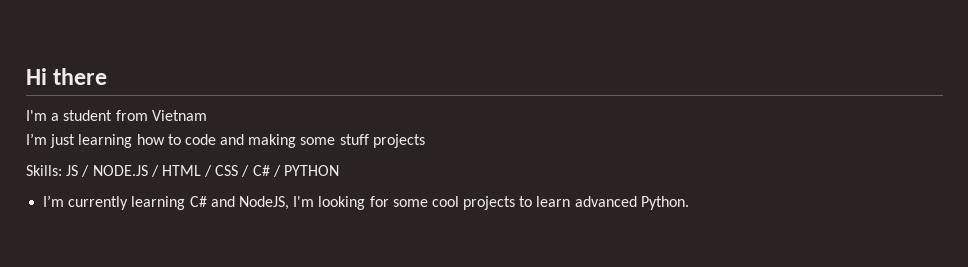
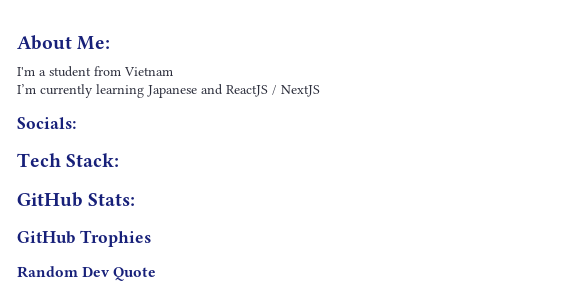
- Hi there
+ About Me:
- I’m just learning how to code and making some stuff projects
- Skills: JS / NODE.JS / HTML / CSS / C# / PYTHON
- I’m currently learning C# and NodeJS, I'm looking for some cool projects to learn advanced Python.
+ I’m currently learning Japanese and ReactJS / NextJS
+ Socials:
+ Tech Stack:
+ GitHub Stats:
+ GitHub Trophies
+ Random Dev Quote

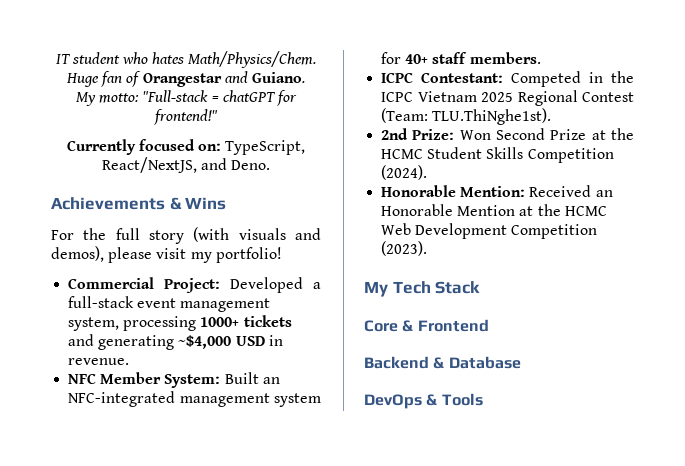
- About Me:
- I'm a student from Vietnam
- I’m currently learning Japanese and ReactJS / NextJS
- Socials:
- Tech Stack:
- GitHub Stats:
- GitHub Trophies
- Random Dev Quote
+ IT student who hates Math/Physics/Chem. Huge fan of Orangestar and Guiano.
+ My motto: "Full-stack = chatGPT for frontend!"
+ Currently focused on: TypeScript, React/NextJS, and Deno.
+ Achievements & Wins
+ For the full story (with visuals and demos), please visit my portfolio!
+ Commercial Project: Developed a full-stack event management system, processing 1000+ tickets and generating ~$4,000 USD in revenue.
+ NFC Member System: Built an NFC-integrated management system for 40+ staff members.
+ ICPC Contestant: Competed in the ICPC Vietnam 2025 Regional Contest (Team: TLU.ThiNghe1st).
+ 2nd Prize: Won Second Prize at the HCMC Student Skills Competition (2024).
+ Honorable Mention: Received an Honorable Mention at the HCMC Web Development Competition (2023).
+ My Tech Stack
+ Core & Frontend
+ Backend & Database
+ DevOps & Tools

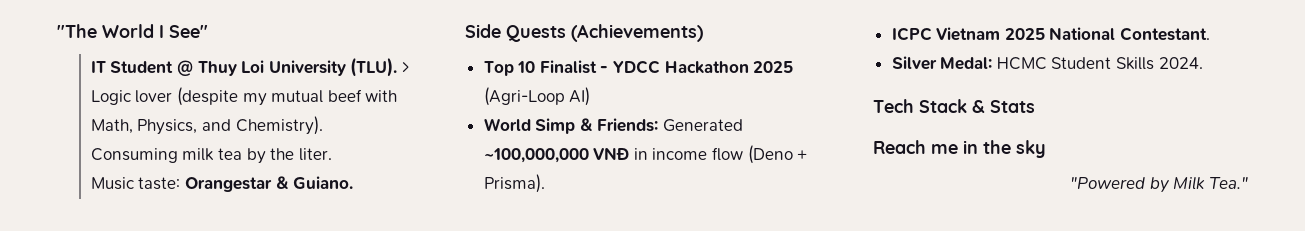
- IT student who hates Math/Physics/Chem. Huge fan of Orangestar and Guiano.
- My motto: "Full-stack = chatGPT for frontend!"
- Currently focused on: TypeScript, React/NextJS, and Deno.
- Achievements & Wins
- For the full story (with visuals and demos), please visit my portfolio!
- Commercial Project: Developed a full-stack event management system, processing 1000+ tickets and generating ~$4,000 USD in revenue.
- NFC Member System: Built an NFC-integrated management system for 40+ staff members.
- ICPC Contestant: Competed in the ICPC Vietnam 2025 Regional Contest (Team: TLU.ThiNghe1st).
- 2nd Prize: Won Second Prize at the HCMC Student Skills Competition (2024).
- Honorable Mention: Received an Honorable Mention at the HCMC Web Development Competition (2023).
- My Tech Stack
- Core & Frontend
- Backend & Database
- DevOps & Tools
+ "The World I See"
+ IT Student @ Thuy Loi University (TLU). > Logic lover (despite my mutual beef with Math, Physics, and Chemistry).
+ Consuming milk tea by the liter.
+ Music taste: Orangestar & Guiano.
+ Side Quests (Achievements)
+ Top 10 Finalist - YDCC Hackathon 2025 (Agri-Loop AI)
+ World Simp & Friends: Generated ~100,000,000 VNĐ in income flow (Deno + Prisma).
+ ICPC Vietnam 2025 National Contestant.
+ Silver Medal: HCMC Student Skills 2024.
+ Tech Stack & Stats
+ Reach me in the sky
+ "Powered by Milk Tea."

